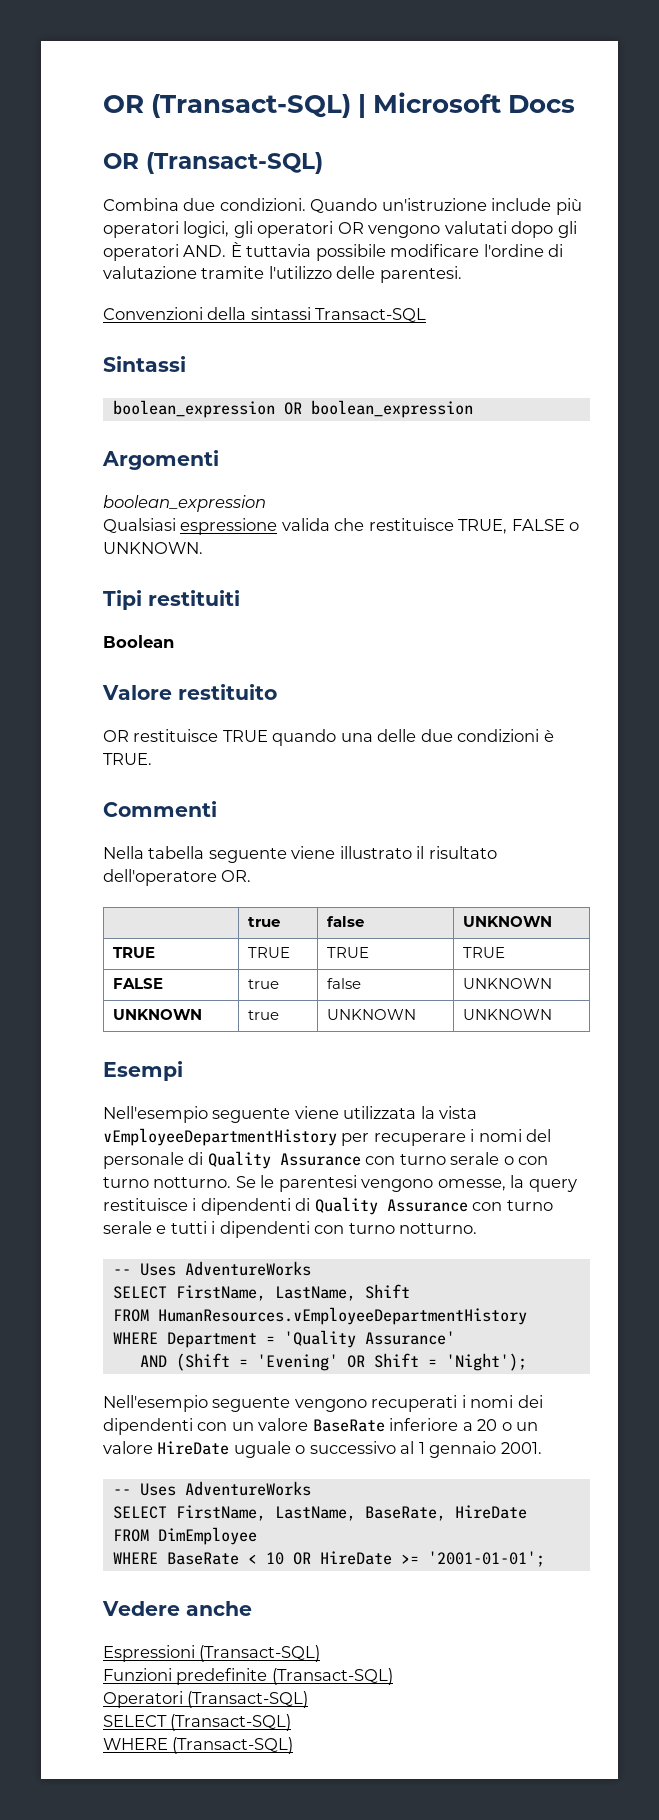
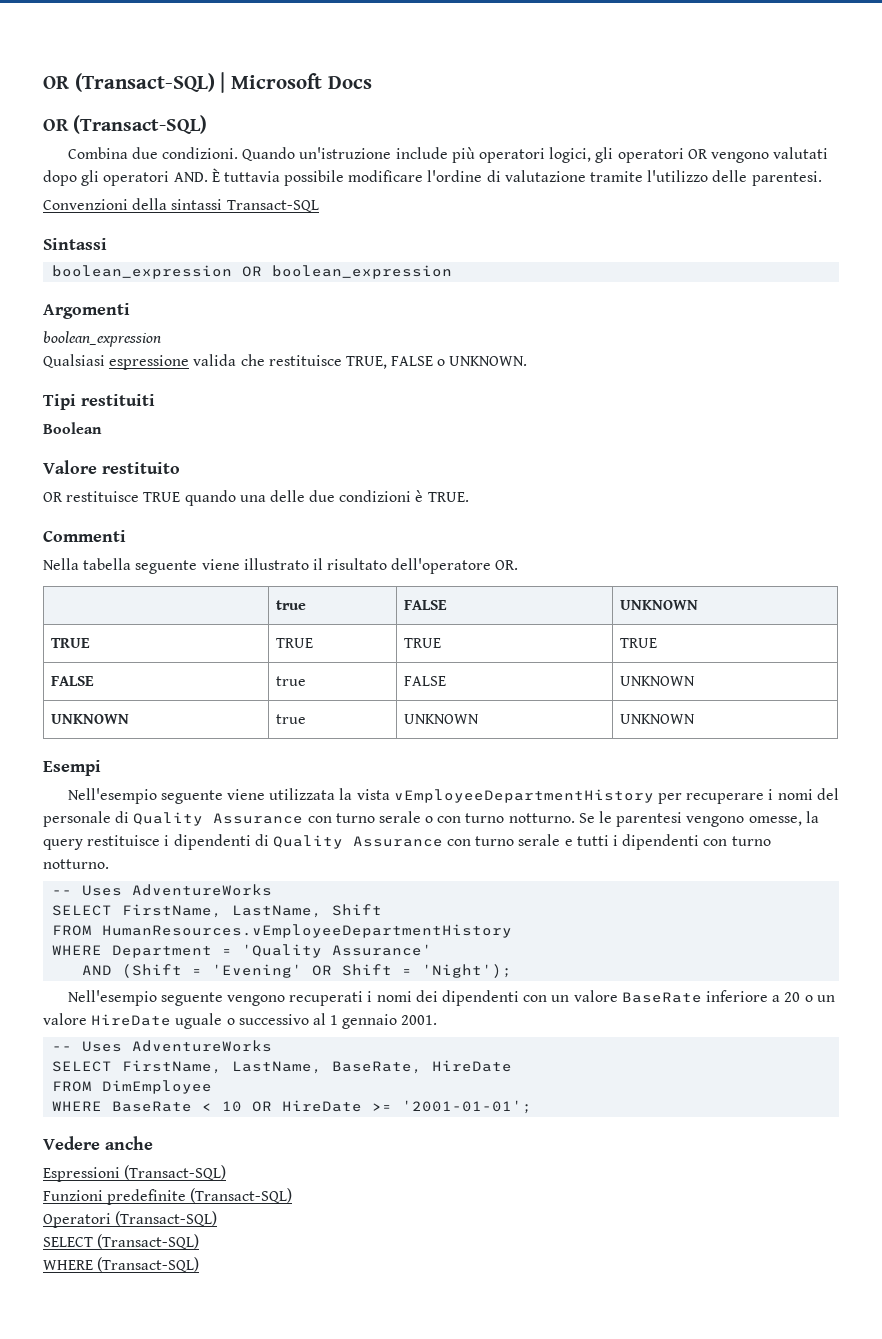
  Nella tabella seguente viene illustrato il risultato dell'operatore OR.
- | true | false | UNKNOWN
+ | true | FALSE | UNKNOWN
- FALSE | true | false | UNKNOWN
+ FALSE | true | FALSE | UNKNOWN

